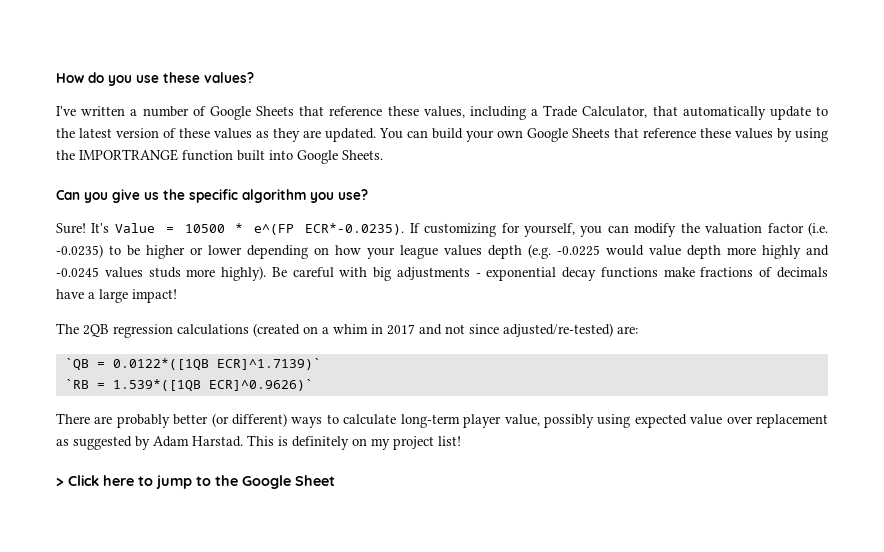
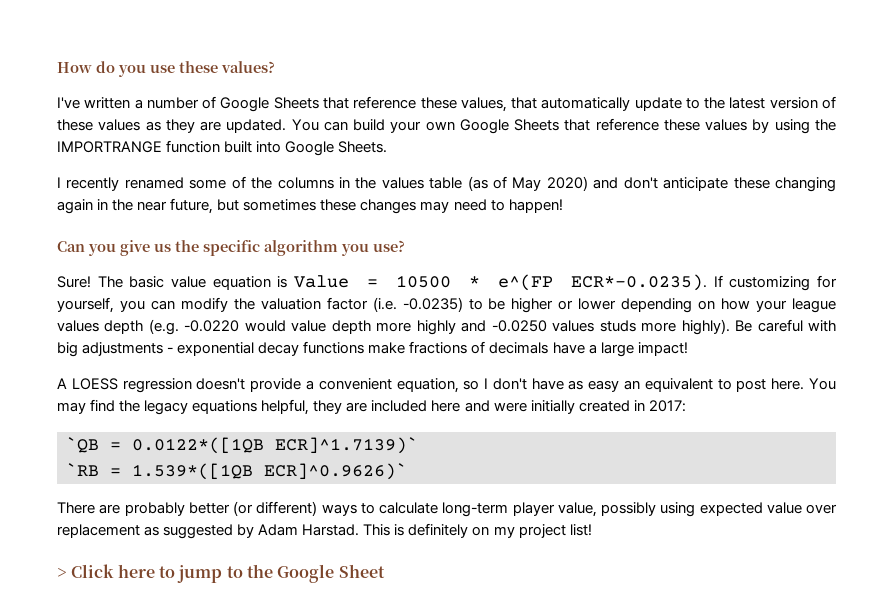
- I've written a number of Google Sheets that reference these values, including a Trade Calculator, that automatically update to the latest version of these values as they are updated.
+ I've written a number of Google Sheets that reference these values, that automatically update to the latest version of these values as they are updated.
+ I recently renamed some of the columns in the values table (as of May 2020) and don't anticipate these changing again in the near future, but sometimes these changes may need to happen!
- It's Value = 10500 * e^(FP ECR*-0.0235). If customizing for yourself, you can modify the valuation factor (i.e. -0.0235) to be higher or lower depending on how your league values depth (e.g. -0.0225 would value depth more highly and -0.0245 values studs more highly).
+ The basic value equation is Value = 10500 * e^(FP ECR*-0.0235). If customizing for yourself, you can modify the valuation factor (i.e. -0.0235) to be higher or lower depending on how your league values depth (e.g. -0.0220 would value depth more highly and -0.0250 values studs more highly).
- The 2QB regression calculations (created on a whim in 2017 and not since adjusted/re-tested) are:
+ A LOESS regression doesn't provide a convenient equation, so I don't have as easy an equivalent to post here. You may find the legacy equations helpful, they are included here and were initially created in 2017:

